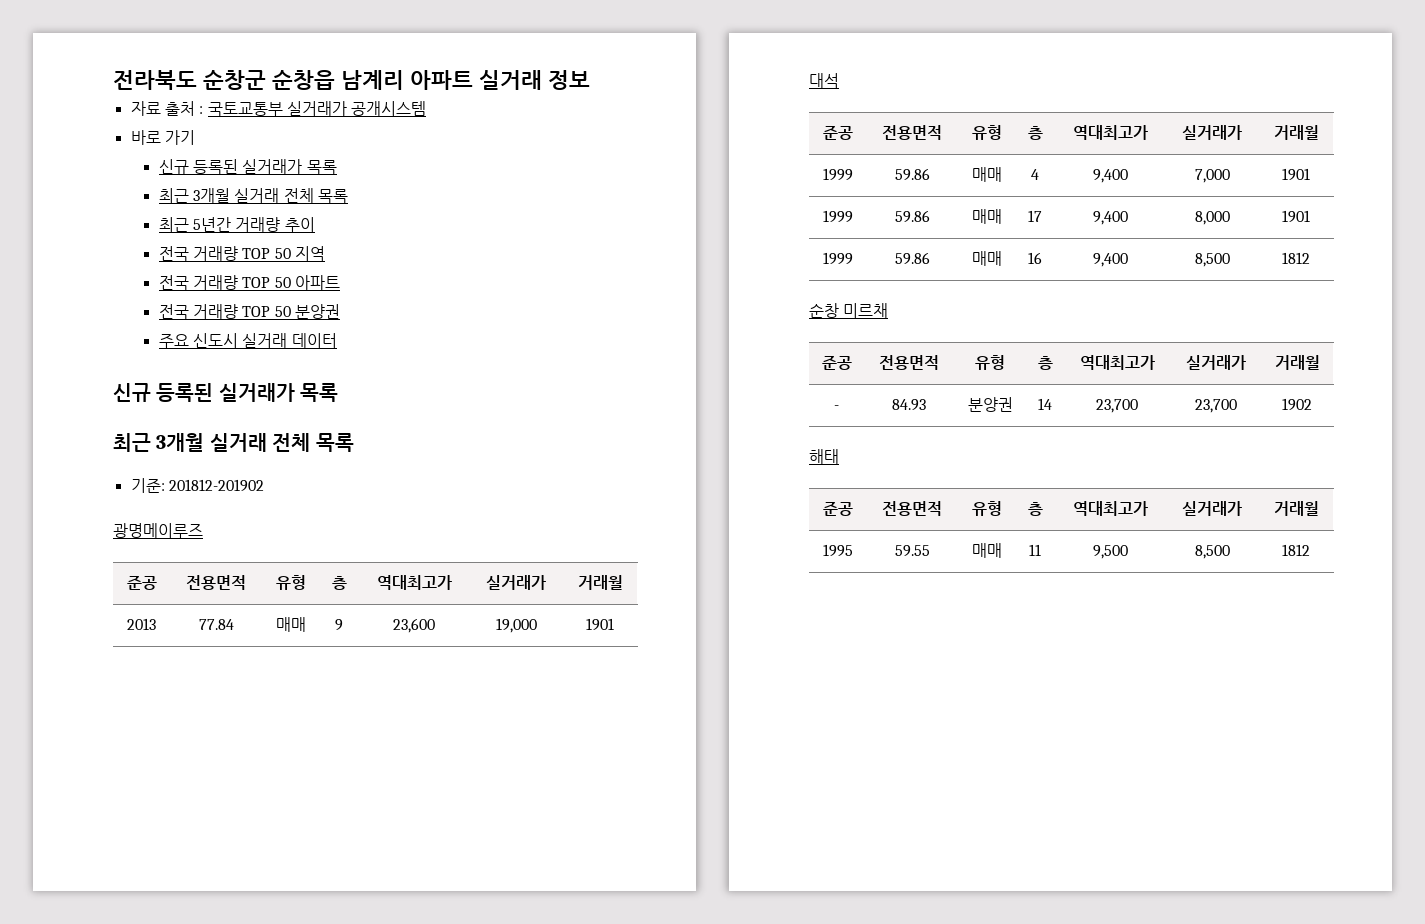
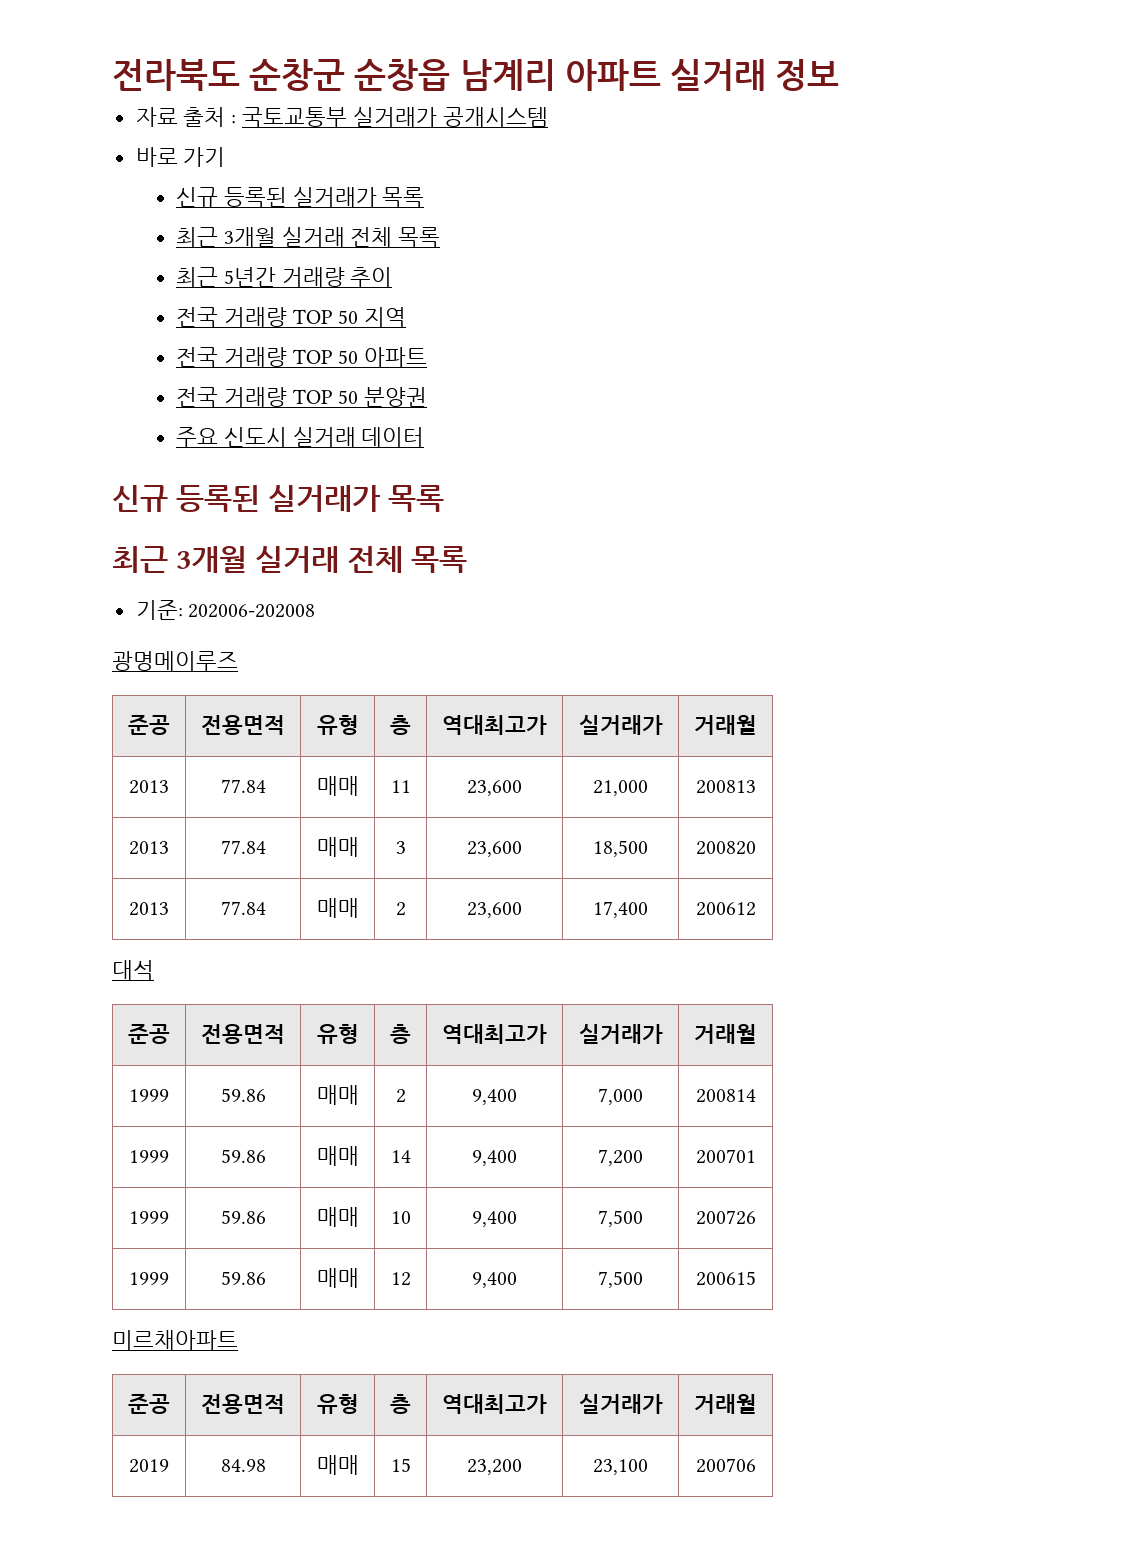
- 기준: 201812-201902
+ 기준: 202006-202008
- 2013 | 77.84 | 매매 | 9 | 23,600 | 19,000 | 1901
+ 2013 | 77.84 | 매매 | 11 | 23,600 | 21,000 | 200813
+ 2013 | 77.84 | 매매 | 3 | 23,600 | 18,500 | 200820
+ 2013 | 77.84 | 매매 | 2 | 23,600 | 17,400 | 200612
- 1999 | 59.86 | 매매 | 4 | 9,400 | 7,000 | 1901
- 1999 | 59.86 | 매매 | 17 | 9,400 | 8,000 | 1901
- 1999 | 59.86 | 매매 | 16 | 9,400 | 8,500 | 1812
- 순창 미르채
+ 1999 | 59.86 | 매매 | 2 | 9,400 | 7,000 | 200814
+ 1999 | 59.86 | 매매 | 14 | 9,400 | 7,200 | 200701
+ 1999 | 59.86 | 매매 | 10 | 9,400 | 7,500 | 200726
+ 1999 | 59.86 | 매매 | 12 | 9,400 | 7,500 | 200615
+ 미르채아파트
  준공 | 전용면적 | 유형 | 층 | 역대최고가 | 실거래가 | 거래월
- - | 84.93 | 분양권 | 14 | 23,700 | 23,700 | 1902
- 해태
- 준공 | 전용면적 | 유형 | 층 | 역대최고가 | 실거래가 | 거래월
- 1995 | 59.55 | 매매 | 11 | 9,500 | 8,500 | 1812
+ 2019 | 84.98 | 매매 | 15 | 23,200 | 23,100 | 200706

